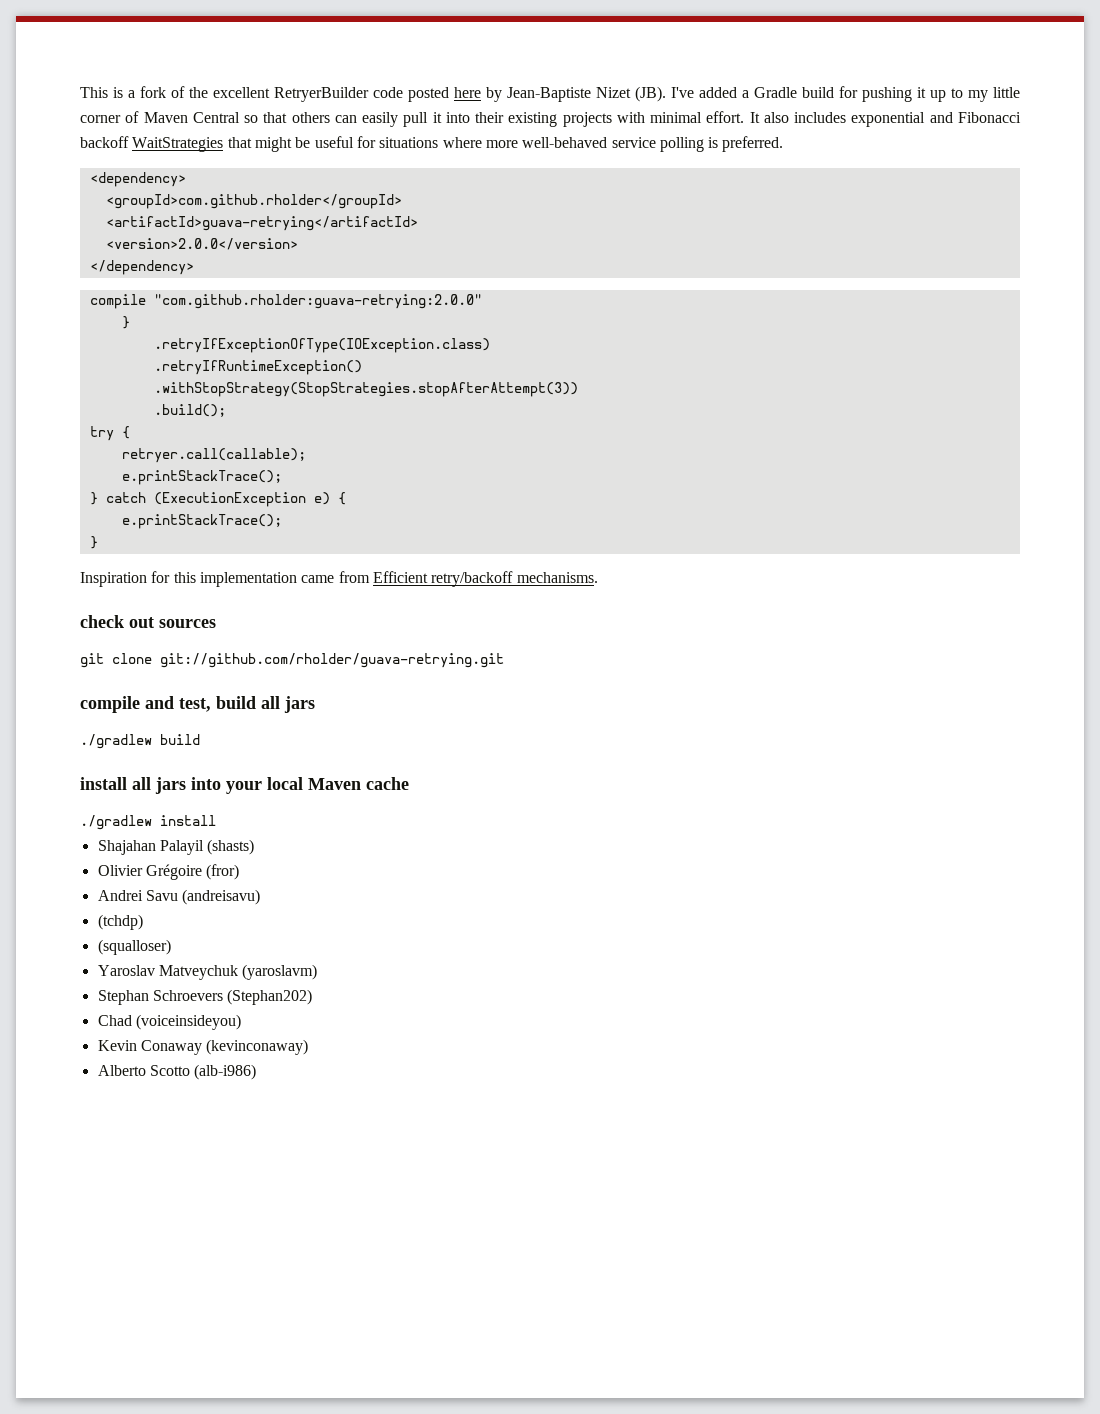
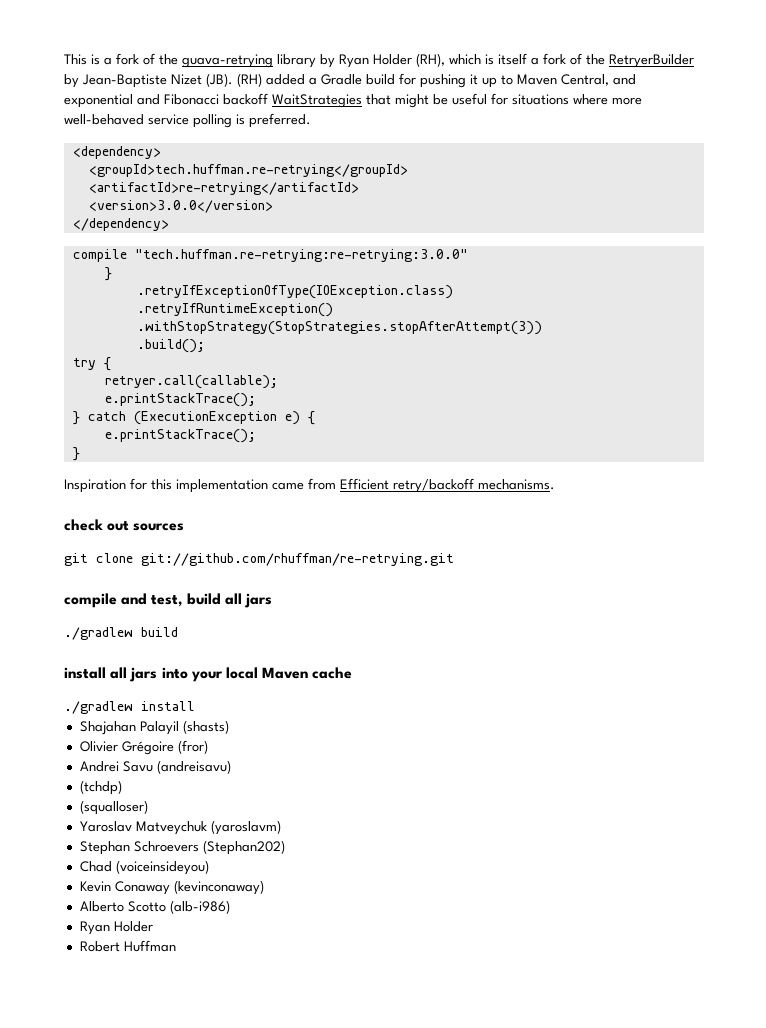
- This is a fork of the excellent RetryerBuilder code posted here by Jean-Baptiste Nizet (JB). I've added a Gradle build for pushing it up to my little corner of Maven Central so that others can easily pull it into their existing projects with minimal effort. It also includes exponential and Fibonacci backoff WaitStrategies that might be useful for situations where more well-behaved service polling is preferred.
+ This is a fork of the guava-retrying library by Ryan Holder (RH), which is itself a fork of the RetryerBuilder by Jean-Baptiste Nizet (JB). (RH) added a Gradle build for pushing it up to Maven Central, and exponential and Fibonacci backoff WaitStrategies that might be useful for situations where more well-behaved service polling is preferred.
- <groupId>com.github.rholder</groupId>
- <artifactId>guava-retrying</artifactId>
- <version>2.0.0</version>
+ <groupId>tech.huffman.re-retrying</groupId>
+ <artifactId>re-retrying</artifactId>
+ <version>3.0.0</version>
- compile "com.github.rholder:guava-retrying:2.0.0"
+ compile "tech.huffman.re-retrying:re-retrying:3.0.0"
- git clone git://github.com/rholder/guava-retrying.git
+ git clone git://github.com/rhuffman/re-retrying.git
  Alberto Scotto (alb-i986)
+ Ryan Holder
+ Robert Huffman

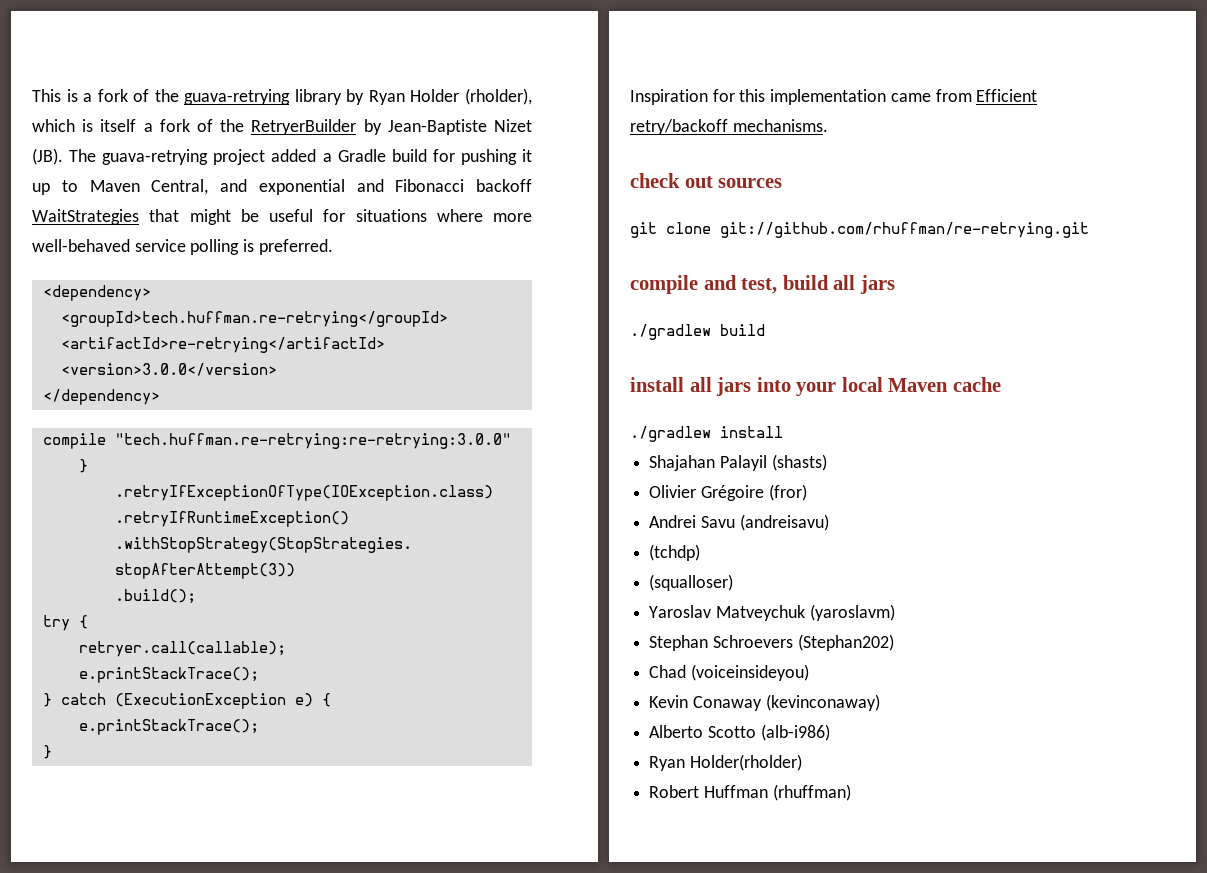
- This is a fork of the guava-retrying library by Ryan Holder (RH), which is itself a fork of the RetryerBuilder by Jean-Baptiste Nizet (JB). (RH) added a Gradle build for pushing it up to Maven Central, and exponential and Fibonacci backoff WaitStrategies that might be useful for situations where more well-behaved service polling is preferred.
+ This is a fork of the guava-retrying library by Ryan Holder (rholder), which is itself a fork of the RetryerBuilder by Jean-Baptiste Nizet (JB). The guava-retrying project added a Gradle build for pushing it up to Maven Central, and exponential and Fibonacci backoff WaitStrategies that might be useful for situations where more well-behaved service polling is preferred.
  Alberto Scotto (alb-i986)
- Ryan Holder
+ Ryan Holder(rholder)
- Robert Huffman
+ Robert Huffman (rhuffman)

